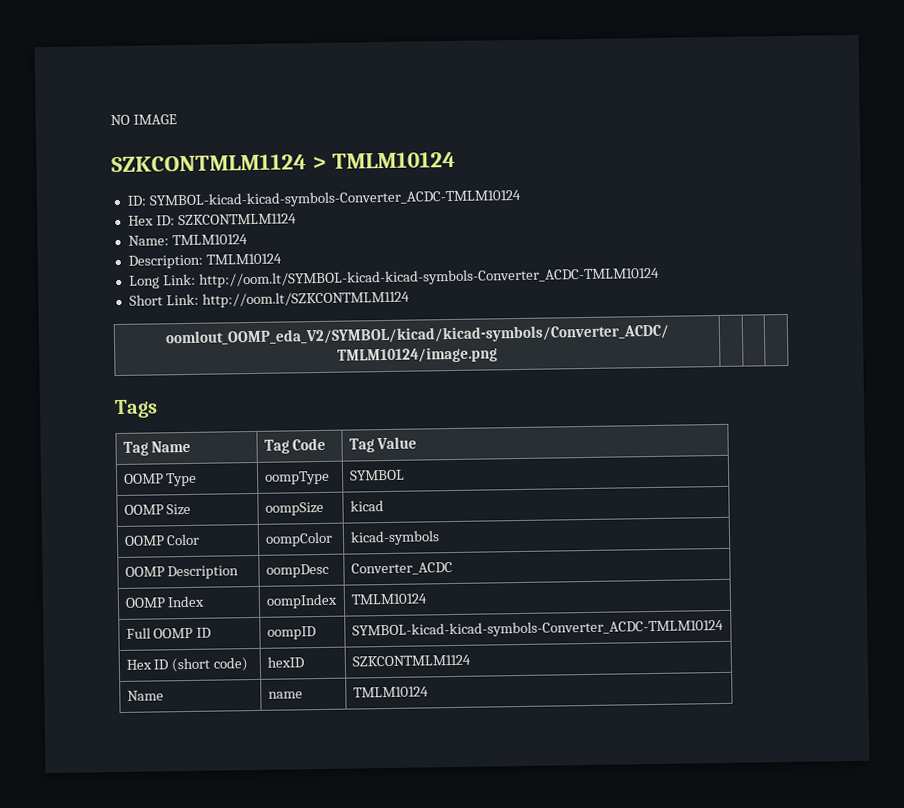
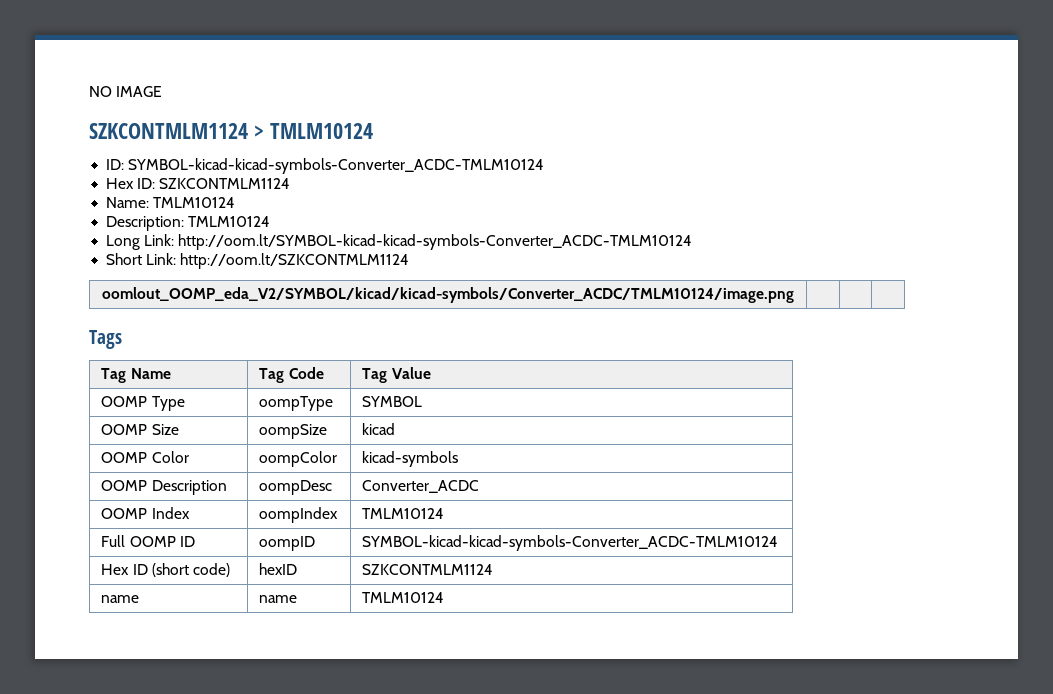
- Name | name | TMLM10124
+ name | name | TMLM10124

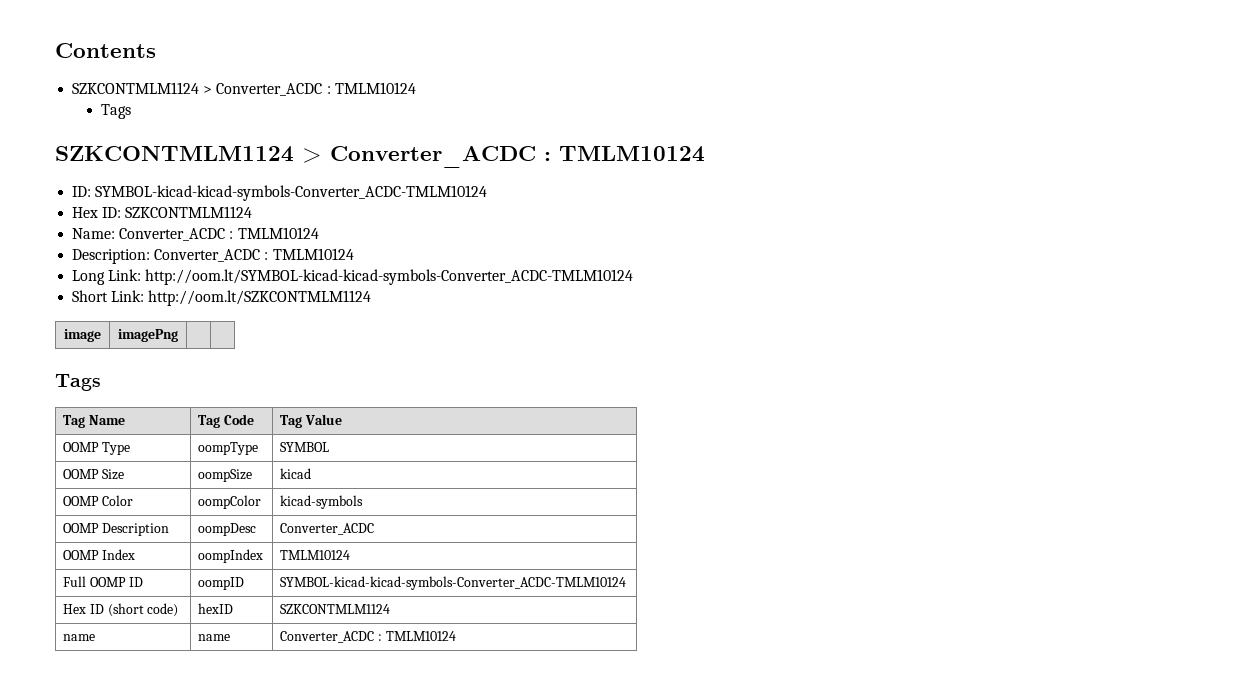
- NO IMAGE
- SZKCONTMLM1124 > TMLM10124
+ Contents
+ SZKCONTMLM1124 > Converter_ACDC : TMLM10124
+ Tags
+ SZKCONTMLM1124 > Converter_ACDC : TMLM10124
- Name: TMLM10124
+ Name: Converter_ACDC : TMLM10124
- Description: TMLM10124
+ Description: Converter_ACDC : TMLM10124
- oomlout_OOMP_eda_V2/SYMBOL/kicad/kicad-symbols/Converter_ACDC/TMLM10124/image.png | | |
+ image | imagePng | |
- name | name | TMLM10124
+ name | name | Converter_ACDC : TMLM10124

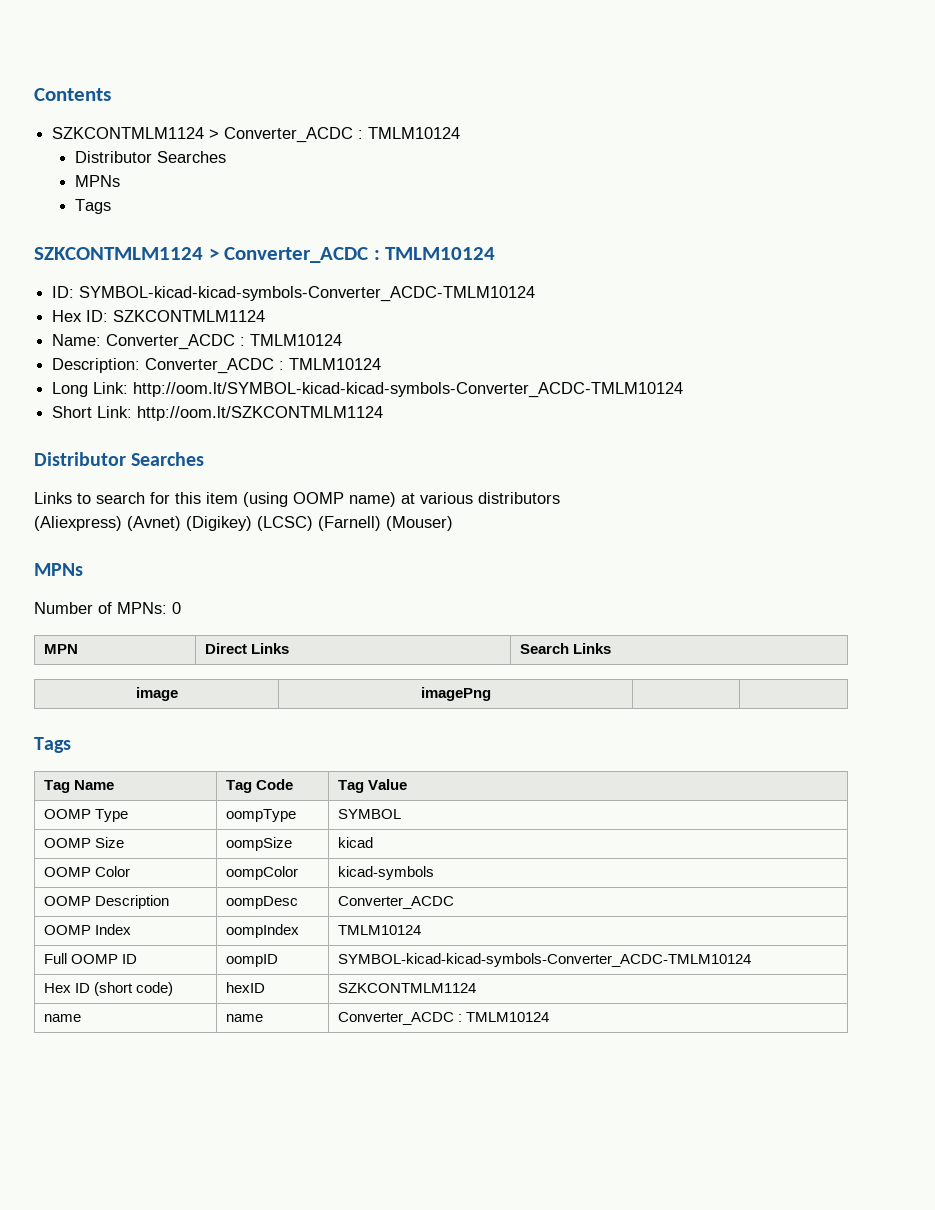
  Contents
  SZKCONTMLM1124 > Converter_ACDC : TMLM10124
+ Distributor Searches
+ MPNs
  Short Link: http://oom.lt/SZKCONTMLM1124
+ Distributor Searches
+ Links to search for this item (using OOMP name) at various distributors
+ (Aliexpress) (Avnet) (Digikey) (LCSC) (Farnell) (Mouser)
+ MPNs
+ Number of MPNs: 0
+ MPN | Direct Links | Search Links

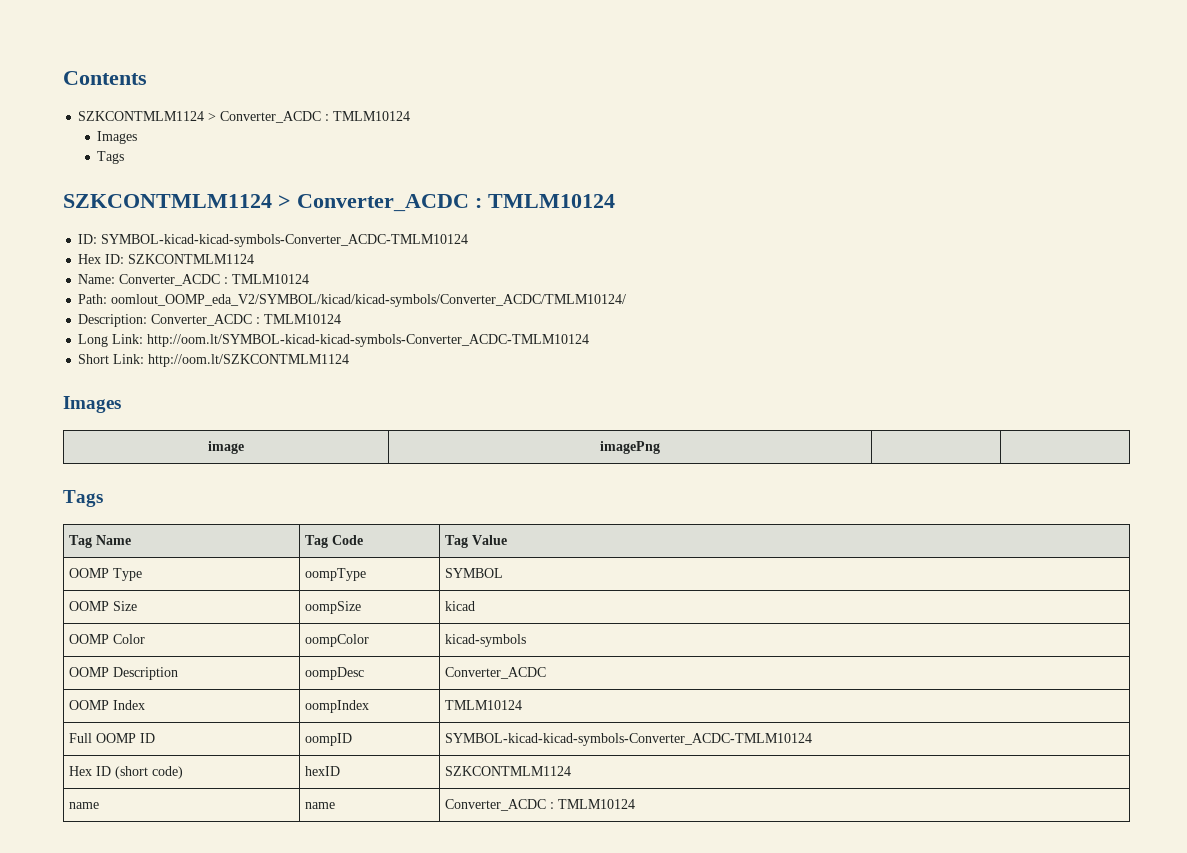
  Contents
  SZKCONTMLM1124 > Converter_ACDC : TMLM10124
- Distributor Searches
- MPNs
+ Images
+ Path: oomlout_OOMP_eda_V2/SYMBOL/kicad/kicad-symbols/Converter_ACDC/TMLM10124/
  Short Link: http://oom.lt/SZKCONTMLM1124
- Distributor Searches
- Links to search for this item (using OOMP name) at various distributors
- (Aliexpress) (Avnet) (Digikey) (LCSC) (Farnell) (Mouser)
- MPNs
- Number of MPNs: 0
- MPN | Direct Links | Search Links
+ Images

